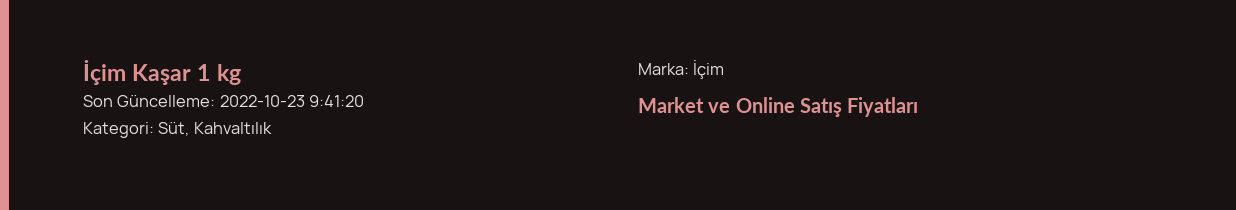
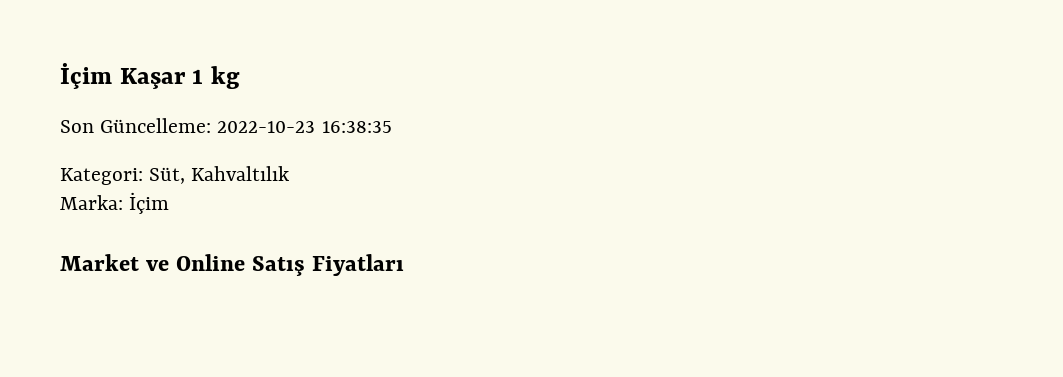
- Son Güncelleme: 2022-10-23 9:41:20
+ Son Güncelleme: 2022-10-23 16:38:35

